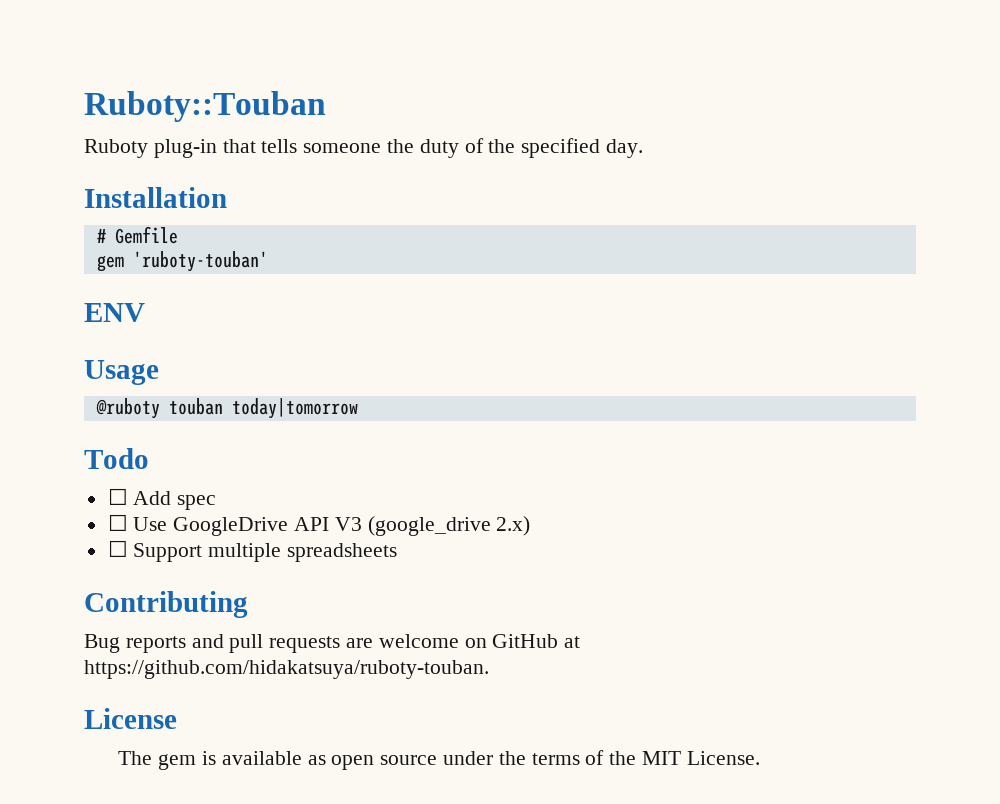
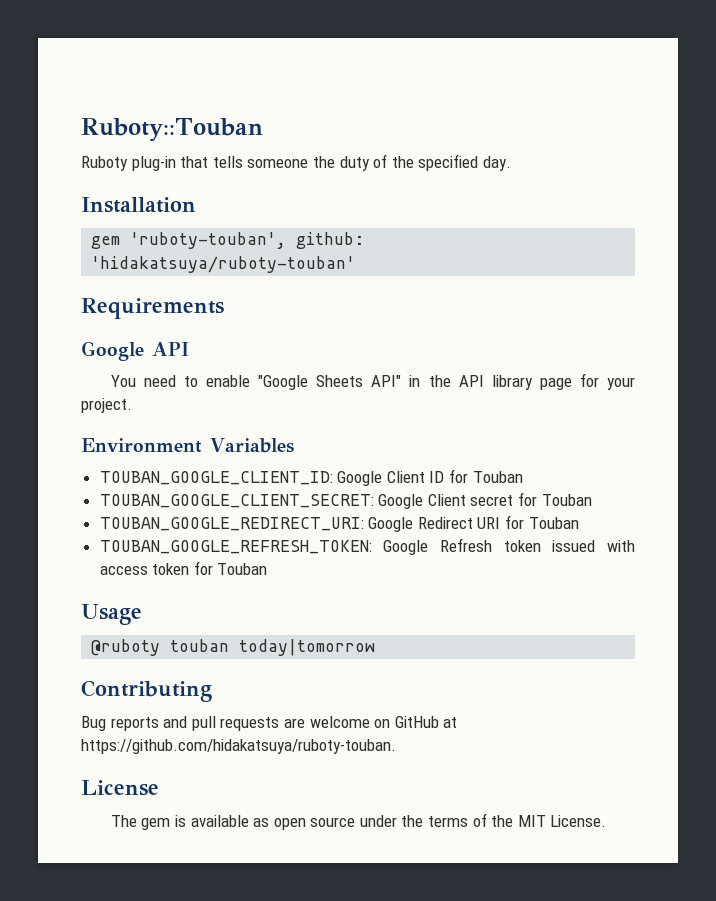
- # Gemfile
- gem 'ruboty-touban'
- ENV
+ gem 'ruboty-touban', github: 'hidakatsuya/ruboty-touban'
+ Requirements
+ Google API
+ You need to enable "Google Sheets API" in the API library page for your project.
+ Environment Variables
+ TOUBAN_GOOGLE_CLIENT_ID: Google Client ID for Touban
+ TOUBAN_GOOGLE_CLIENT_SECRET: Google Client secret for Touban
+ TOUBAN_GOOGLE_REDIRECT_URI: Google Redirect URI for Touban
+ TOUBAN_GOOGLE_REFRESH_TOKEN: Google Refresh token issued with access token for Touban
  Usage
  @ruboty touban today|tomorrow
- Todo
- ☐ Add spec
- ☐ Use GoogleDrive API V3 (google_drive 2.x)
- ☐ Support multiple spreadsheets

